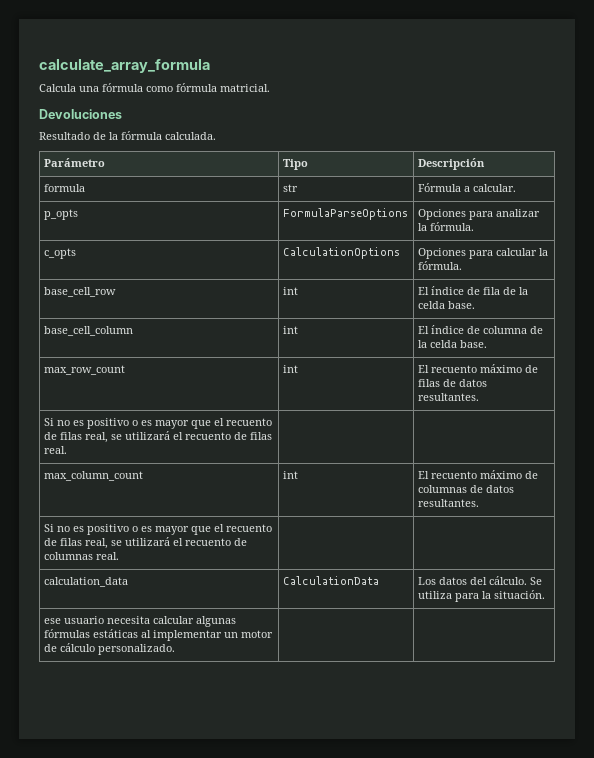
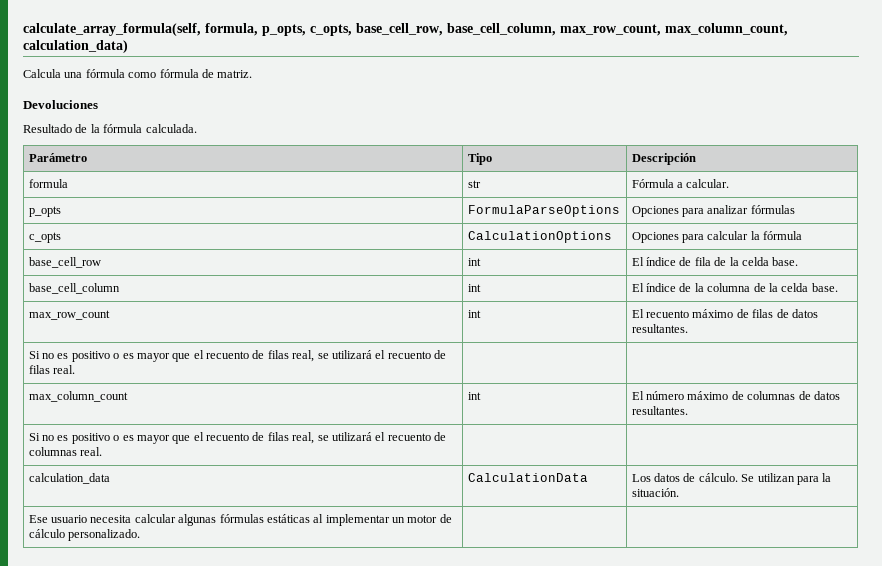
- calculate_array_formula
+ calculate_array_formula(self, formula, p_opts, c_opts, base_cell_row, base_cell_column, max_row_count, max_column_count, calculation_data)
- Calcula una fórmula como fórmula matricial.
+ Calcula una fórmula como fórmula de matriz.
- p_opts | FormulaParseOptions | Opciones para analizar la fórmula.
+ p_opts | FormulaParseOptions | Opciones para analizar fórmulas
- c_opts | CalculationOptions | Opciones para calcular la fórmula.
+ c_opts | CalculationOptions | Opciones para calcular la fórmula
- base_cell_column | int | El índice de columna de la celda base.
+ base_cell_column | int | El índice de la columna de la celda base.
- max_column_count | int | El recuento máximo de columnas de datos resultantes.
+ max_column_count | int | El número máximo de columnas de datos resultantes.
- calculation_data | CalculationData | Los datos del cálculo. Se utiliza para la situación.
+ calculation_data | CalculationData | Los datos de cálculo. Se utilizan para la situación.
- ese usuario necesita calcular algunas fórmulas estáticas al implementar un motor de cálculo personalizado. | |
+ Ese usuario necesita calcular algunas fórmulas estáticas al implementar un motor de cálculo personalizado. | |

